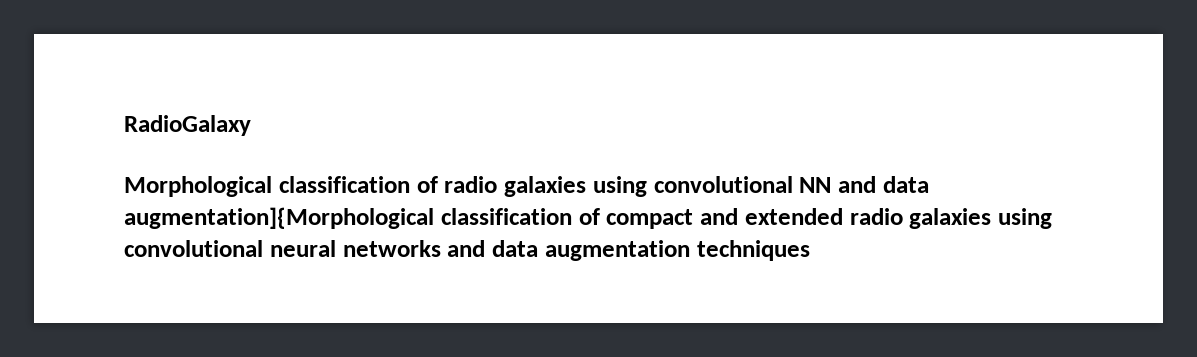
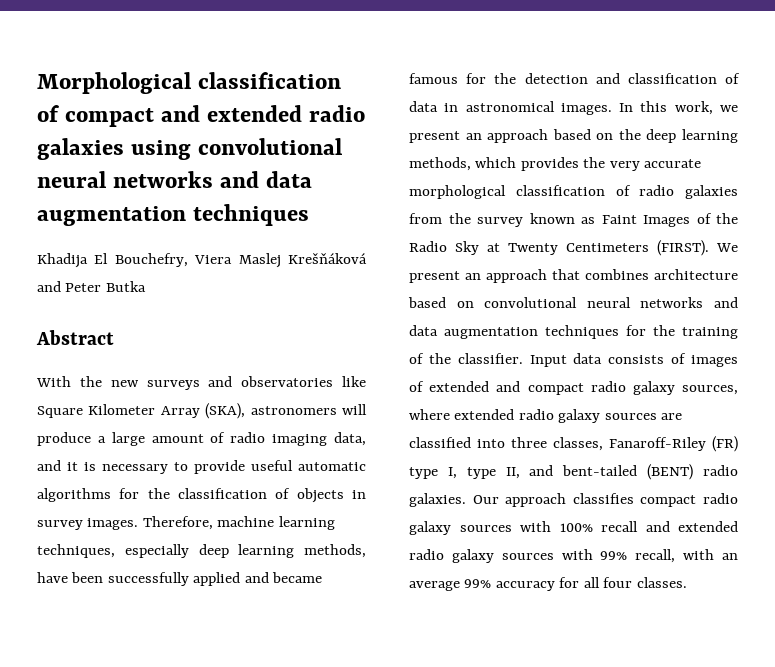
- RadioGalaxy
- Morphological classification of radio galaxies using convolutional NN and data augmentation]{Morphological classification of compact and extended radio galaxies using convolutional neural networks and data augmentation techniques
+ Morphological classification of compact and extended radio galaxies using convolutional neural networks and data augmentation techniques
+ Khadija El Bouchefry, Viera Maslej Krešňáková and Peter Butka
+ Abstract
+ With the new surveys and observatories like Square Kilometer Array (SKA), astronomers will produce a large amount of radio imaging data, and it is necessary to provide useful automatic algorithms for the classification of objects in survey images. Therefore, machine learning techniques, especially deep learning methods, have been successfully applied and became famous for the detection and classification of data in astronomical images. In this work, we present an approach based on the deep learning methods, which provides the very accurate morphological classification of radio galaxies from the survey known as Faint Images of the Radio Sky at Twenty Centimeters (FIRST). We present an approach that combines architecture based on convolutional neural networks and data augmentation techniques for the training of the classifier. Input data consists of images of extended and compact radio galaxy sources, where extended radio galaxy sources are classified into three classes, Fanaroff-Riley (FR) type I, type II, and bent-tailed (BENT) radio galaxies. Our approach classifies compact radio galaxy sources with 100% recall and extended radio galaxy sources with 99% recall, with an average 99% accuracy for all four classes.

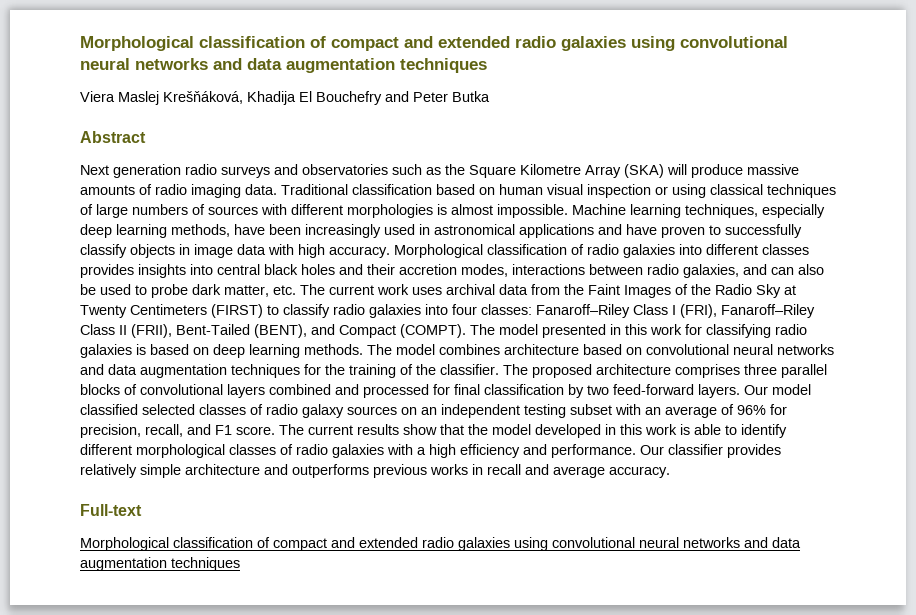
- Khadija El Bouchefry, Viera Maslej Krešňáková and Peter Butka
+ Viera Maslej Krešňáková, Khadija El Bouchefry and Peter Butka
  Abstract
- With the new surveys and observatories like Square Kilometer Array (SKA), astronomers will produce a large amount of radio imaging data, and it is necessary to provide useful automatic algorithms for the classification of objects in survey images. Therefore, machine learning techniques, especially deep learning methods, have been successfully applied and became famous for the detection and classification of data in astronomical images. In this work, we present an approach based on the deep learning methods, which provides the very accurate morphological classification of radio galaxies from the survey known as Faint Images of the Radio Sky at Twenty Centimeters (FIRST). We present an approach that combines architecture based on convolutional neural networks and data augmentation techniques for the training of the classifier.
+ Next generation radio surveys and observatories such as the Square Kilometre Array (SKA) will produce massive amounts of radio imaging data. Traditional classification based on human visual inspection or using classical techniques of large numbers of sources with different morphologies is almost impossible. Machine learning techniques, especially deep learning methods, have been increasingly used in astronomical applications and have proven to successfully classify objects in image data with high accuracy. Morphological classification of radio galaxies into different classes provides insights into central black holes and their accretion modes, interactions between radio galaxies, and can also be used to probe dark matter, etc. The current work uses archival data from the Faint Images of the Radio Sky at Twenty Centimeters (FIRST) to classify radio galaxies into four classes: Fanaroff–Riley Class I (FRI), Fanaroff–Riley Class II (FRII), Bent-Tailed (BENT), and Compact (COMPT). The model presented in this work for classifying radio galaxies is based on deep learning methods. The model combines architecture based on convolutional neural networks and data augmentation techniques for the training of the classifier.
- Input data consists of images of extended and compact radio galaxy sources, where extended radio galaxy sources are classified into three classes, Fanaroff-Riley (FR) type I, type II, and bent-tailed (BENT) radio galaxies. Our approach classifies compact radio galaxy sources with 100% recall and extended radio galaxy sources with 99% recall, with an average 99% accuracy for all four classes.
+ The proposed architecture comprises three parallel blocks of convolutional layers combined and processed for final classification by two feed-forward layers. Our model classified selected classes of radio galaxy sources on an independent testing subset with an average of 96% for precision, recall, and F1 score. The current results show that the model developed in this work is able to identify different morphological classes of radio galaxies with a high efficiency and performance. Our classifier provides relatively simple architecture and outperforms previous works in recall and average accuracy.
+ Full-text
+ Morphological classification of compact and extended radio galaxies using convolutional neural networks and data augmentation techniques

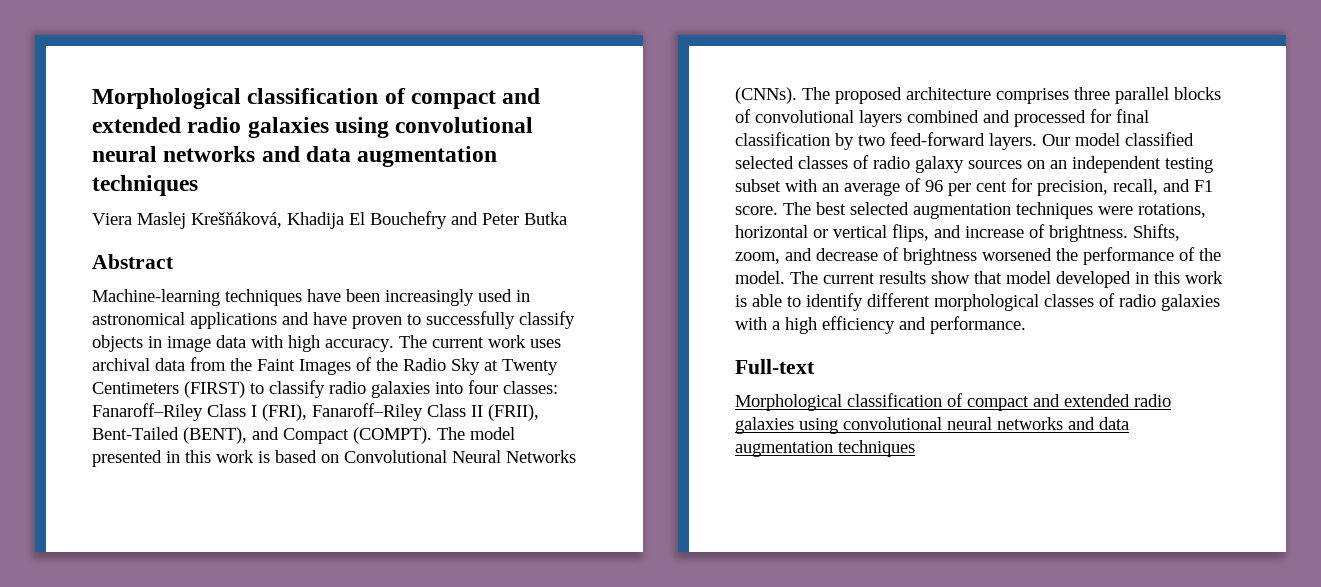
- Next generation radio surveys and observatories such as the Square Kilometre Array (SKA) will produce massive amounts of radio imaging data. Traditional classification based on human visual inspection or using classical techniques of large numbers of sources with different morphologies is almost impossible. Machine learning techniques, especially deep learning methods, have been increasingly used in astronomical applications and have proven to successfully classify objects in image data with high accuracy.
+ Machine-learning techniques have been increasingly used in astronomical applications and have proven to successfully classify objects in image data with high accuracy.
- Morphological classification of radio galaxies into different classes provides insights into central black holes and their accretion modes, interactions between radio galaxies, and can also be used to probe dark matter, etc. The current work uses archival data from the Faint Images of the Radio Sky at Twenty Centimeters (FIRST) to classify radio galaxies into four classes: Fanaroff–Riley Class I (FRI), Fanaroff–Riley Class II (FRII), Bent-Tailed (BENT), and Compact (COMPT).
+ The current work uses archival data from the Faint Images of the Radio Sky at Twenty Centimeters (FIRST) to classify radio galaxies into four classes: Fanaroff–Riley Class I (FRI), Fanaroff–Riley Class II (FRII), Bent-Tailed (BENT), and Compact (COMPT).
- The model presented in this work for classifying radio galaxies is based on deep learning methods. The model combines architecture based on convolutional neural networks and data augmentation techniques for the training of the classifier.
+ The model presented in this work is based on Convolutional Neural Networks (CNNs).
- Our model classified selected classes of radio galaxy sources on an independent testing subset with an average of 96% for precision, recall, and F1 score.
+ Our model classified selected classes of radio galaxy sources on an independent testing subset with an average of 96 per cent for precision, recall, and F1 score.
- The current results show that the model developed in this work is able to identify different morphological classes of radio galaxies with a high efficiency and performance. Our classifier provides relatively simple architecture and outperforms previous works in recall and average accuracy.
+ The best selected augmentation techniques were rotations, horizontal or vertical flips, and increase of brightness. Shifts, zoom, and decrease of brightness worsened the performance of the model. The current results show that model developed in this work is able to identify different morphological classes of radio galaxies with a high efficiency and performance.

